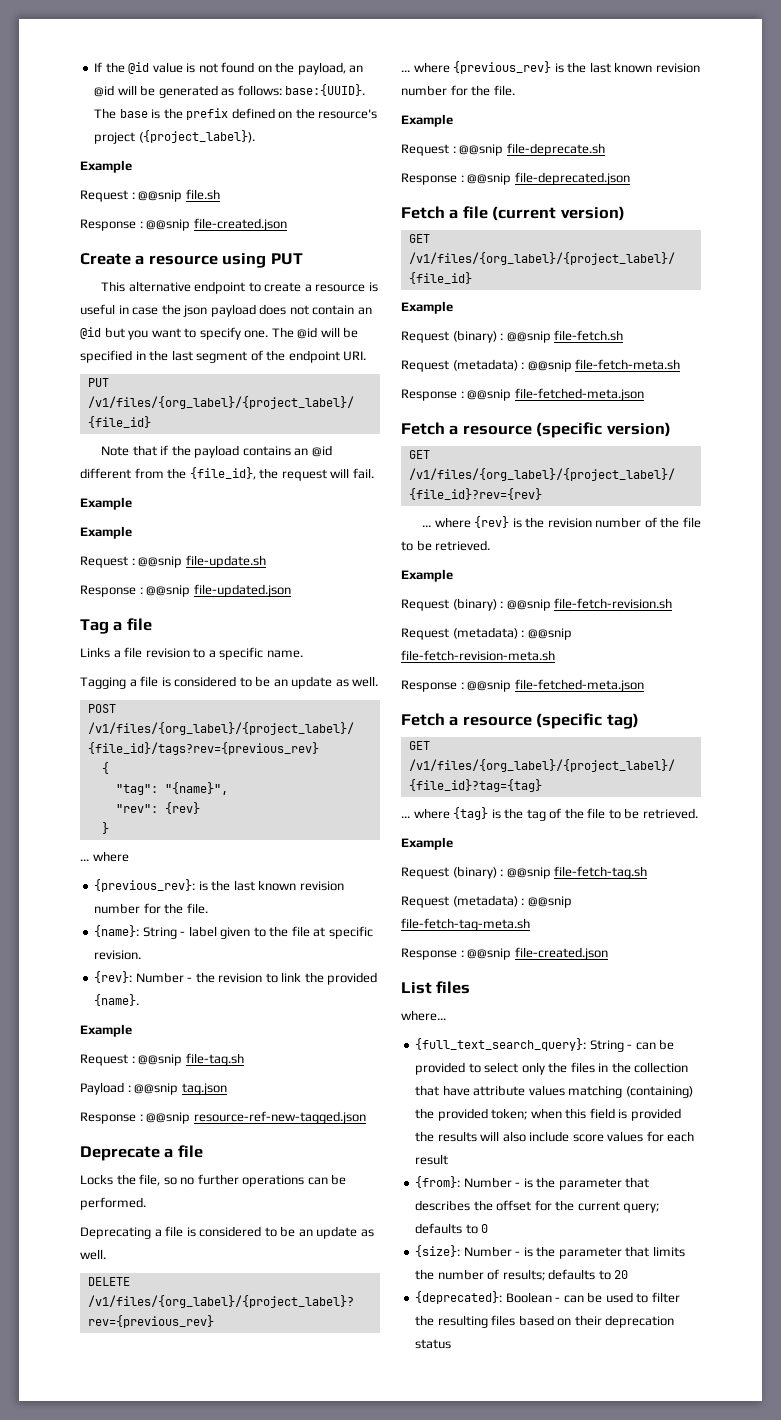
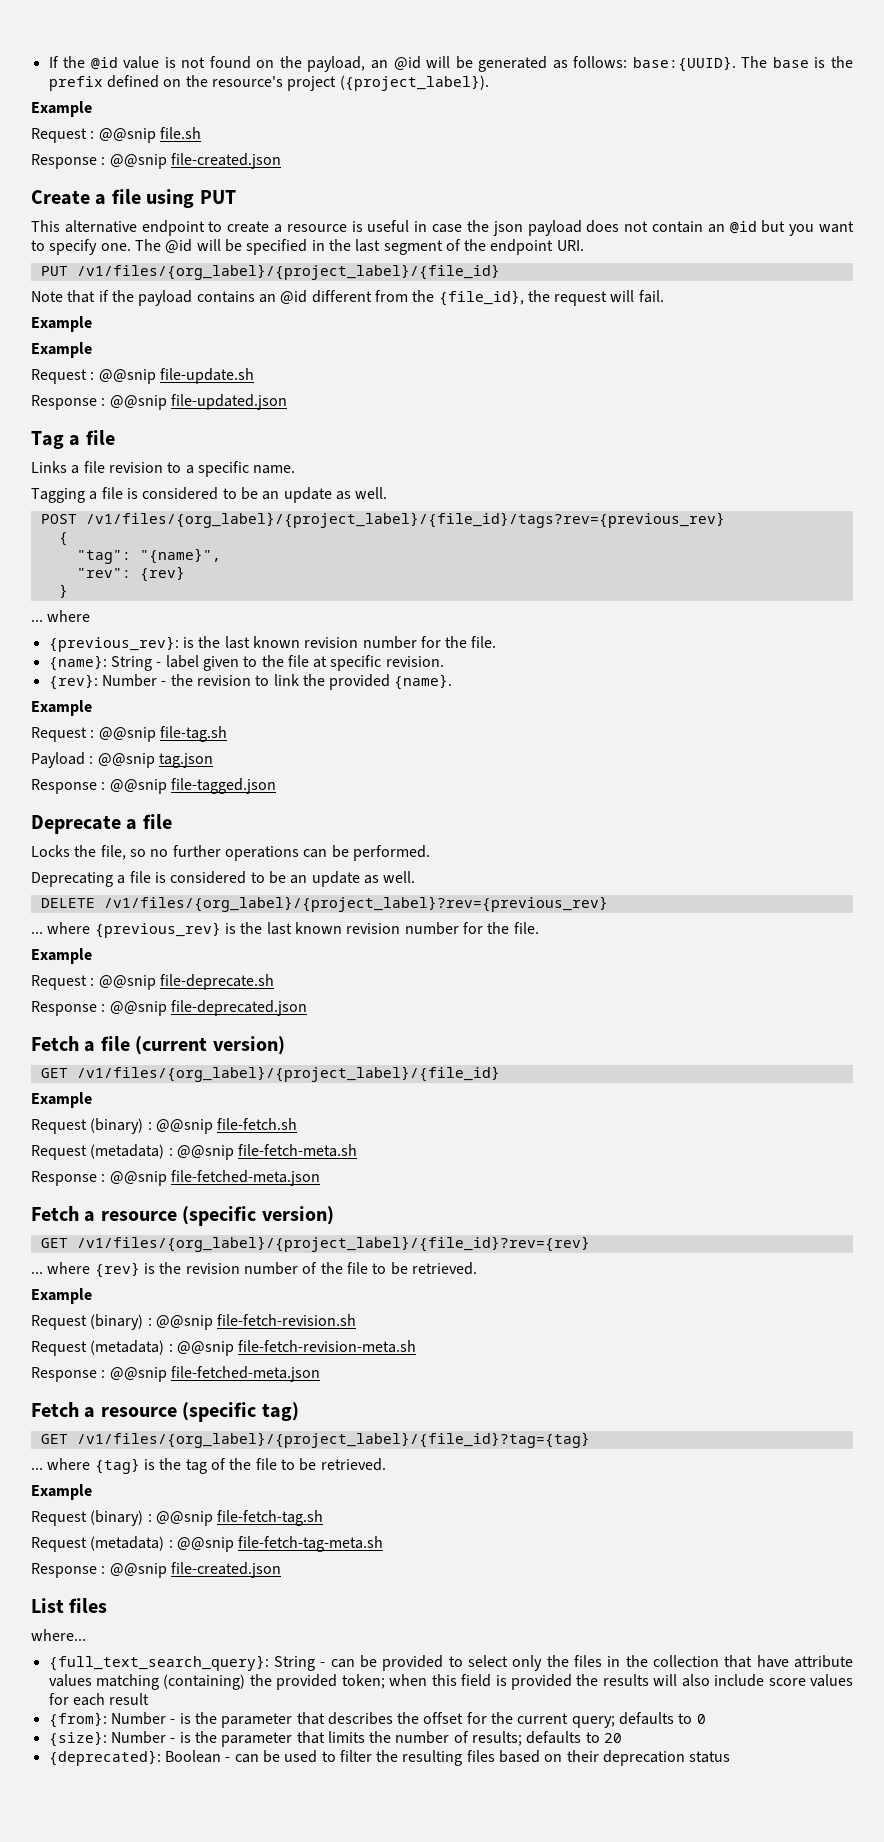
- Create a resource using PUT
+ Create a file using PUT
- Response : @@snip resource-ref-new-tagged.json
+ Response : @@snip file-tagged.json

